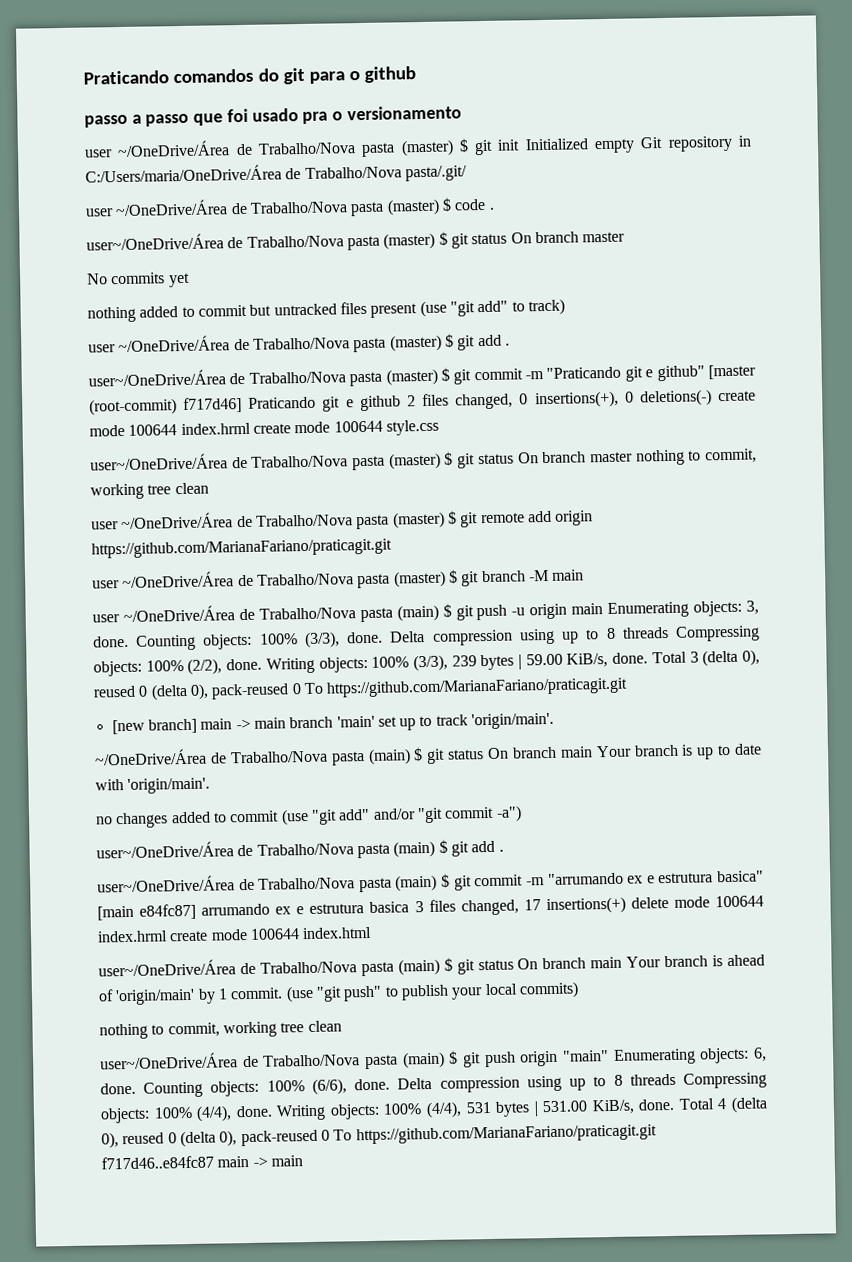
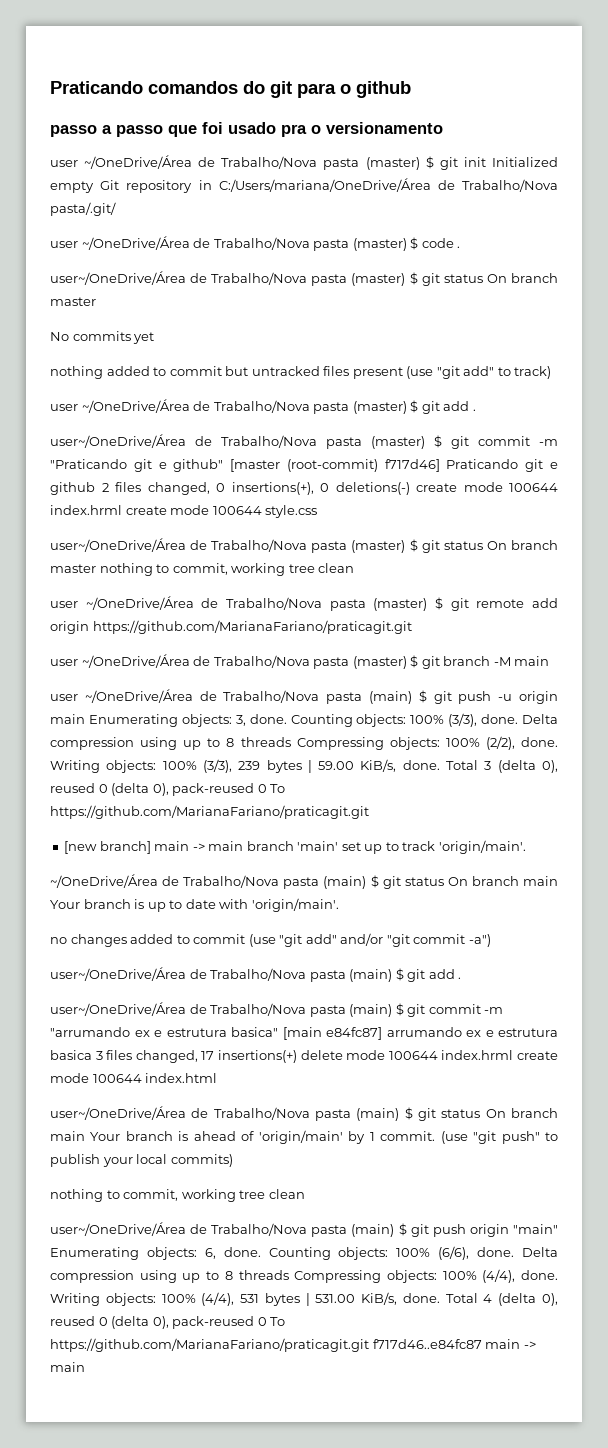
- user ~/OneDrive/Área de Trabalho/Nova pasta (master) $ git init Initialized empty Git repository in C:/Users/maria/OneDrive/Área de Trabalho/Nova pasta/.git/
+ user ~/OneDrive/Área de Trabalho/Nova pasta (master) $ git init Initialized empty Git repository in C:/Users/mariana/OneDrive/Área de Trabalho/Nova pasta/.git/

